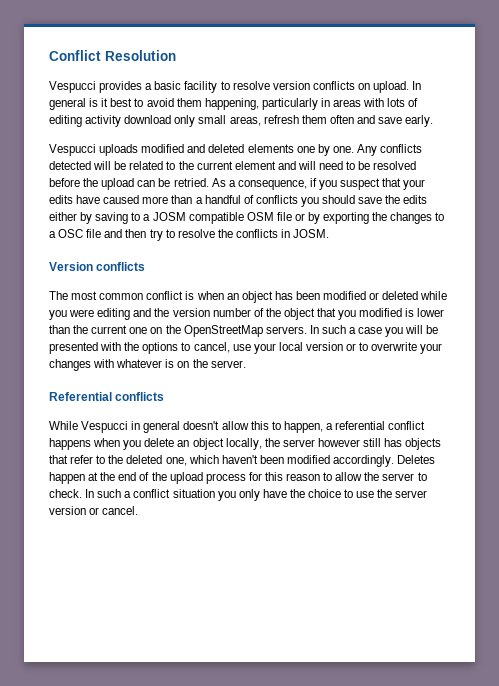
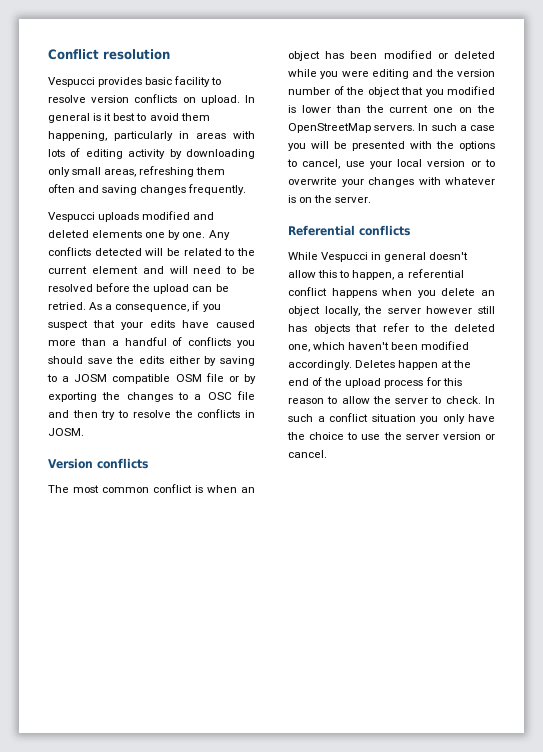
- Conflict Resolution
+ Conflict resolution
- Vespucci provides a basic facility to resolve version conflicts on upload.
+ Vespucci provides basic facility to resolve version conflicts on upload.
- In general is it best to avoid them happening, particularly in areas with lots of editing activity download only small areas, refresh them often and save early.
+ In general is it best to avoid them happening, particularly in areas with lots of editing activity by downloading only small areas, refreshing them often and saving changes frequently.

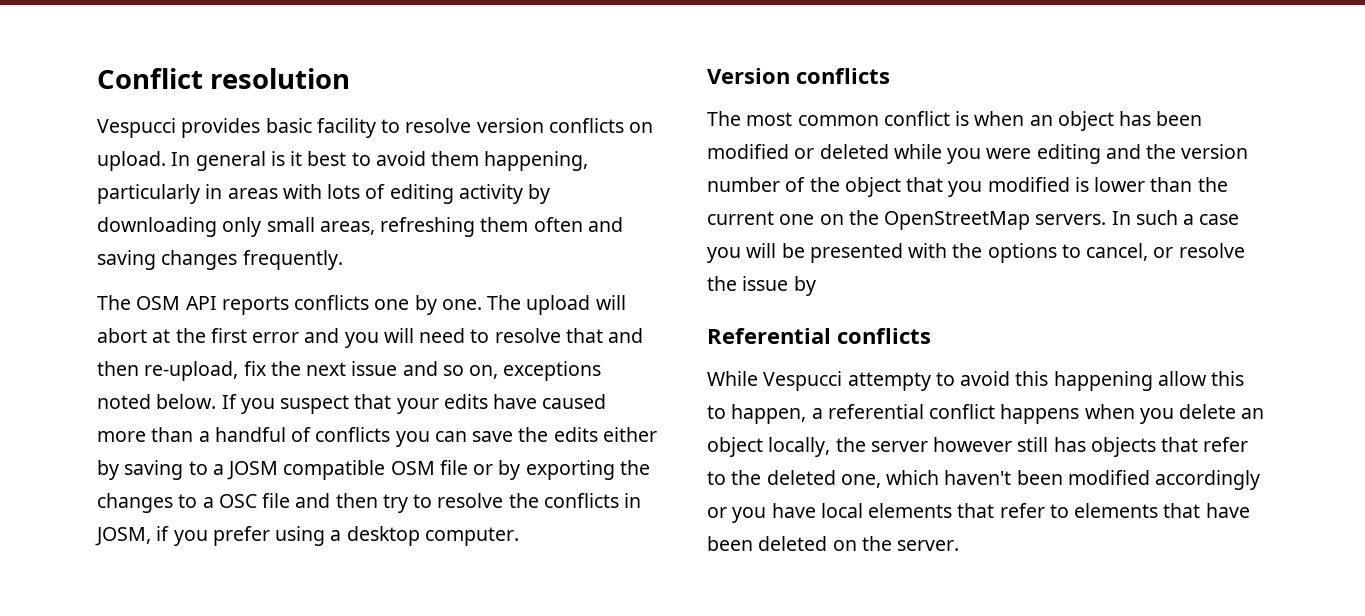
- Vespucci uploads modified and deleted elements one by one. Any conflicts detected will be related to the current element and will need to be resolved before the upload can be retried. As a consequence, if you suspect that your edits have caused more than a handful of conflicts you should save the edits either by saving to a JOSM compatible OSM file or by exporting the changes to a OSC file and then try to resolve the conflicts in JOSM.
+ The OSM API reports conflicts one by one. The upload will abort at the first error and you will need to resolve that and then re-upload, fix the next issue and so on, exceptions noted below. If you suspect that your edits have caused more than a handful of conflicts you can save the edits either by saving to a JOSM compatible OSM file or by exporting the changes to a OSC file and then try to resolve the conflicts in JOSM, if you prefer using a desktop computer.
- In such a case you will be presented with the options to cancel, use your local version or to overwrite your changes with whatever is on the server.
+ In such a case you will be presented with the options to cancel, or resolve the issue by
- While Vespucci in general doesn't allow this to happen, a referential conflict happens when you delete an object locally, the server however still has objects that refer to the deleted one, which haven't been modified accordingly. Deletes happen at the end of the upload process for this reason to allow the server to check. In such a conflict situation you only have the choice to use the server version or cancel.
+ While Vespucci attempty to avoid this happening allow this to happen, a referential conflict happens when you delete an object locally, the server however still has objects that refer to the deleted one, which haven't been modified accordingly or you have local elements that refer to elements that have been deleted on the server.

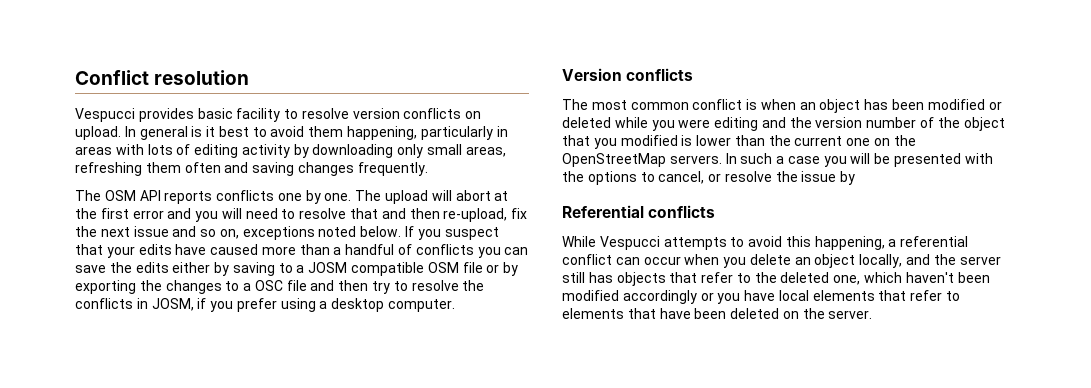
- While Vespucci attempty to avoid this happening allow this to happen, a referential conflict happens when you delete an object locally, the server however still has objects that refer to the deleted one, which haven't been modified accordingly or you have local elements that refer to elements that have been deleted on the server.
+ While Vespucci attempts to avoid this happening, a referential conflict can occur when you delete an object locally, and the server still has objects that refer to the deleted one, which haven't been modified accordingly or you have local elements that refer to elements that have been deleted on the server.

